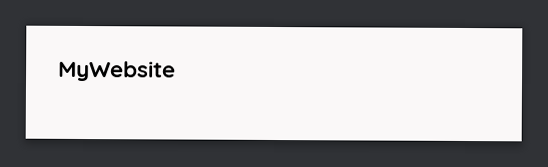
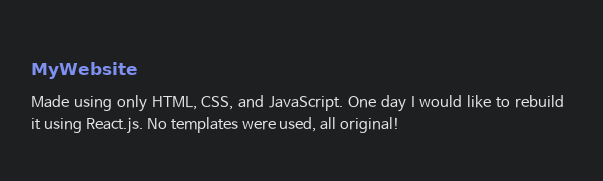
+ Made using only HTML, CSS, and JavaScript. One day I would like to rebuild it using React.js. No templates were used, all original!

